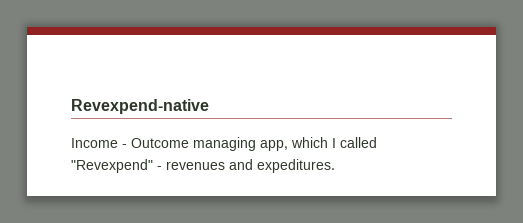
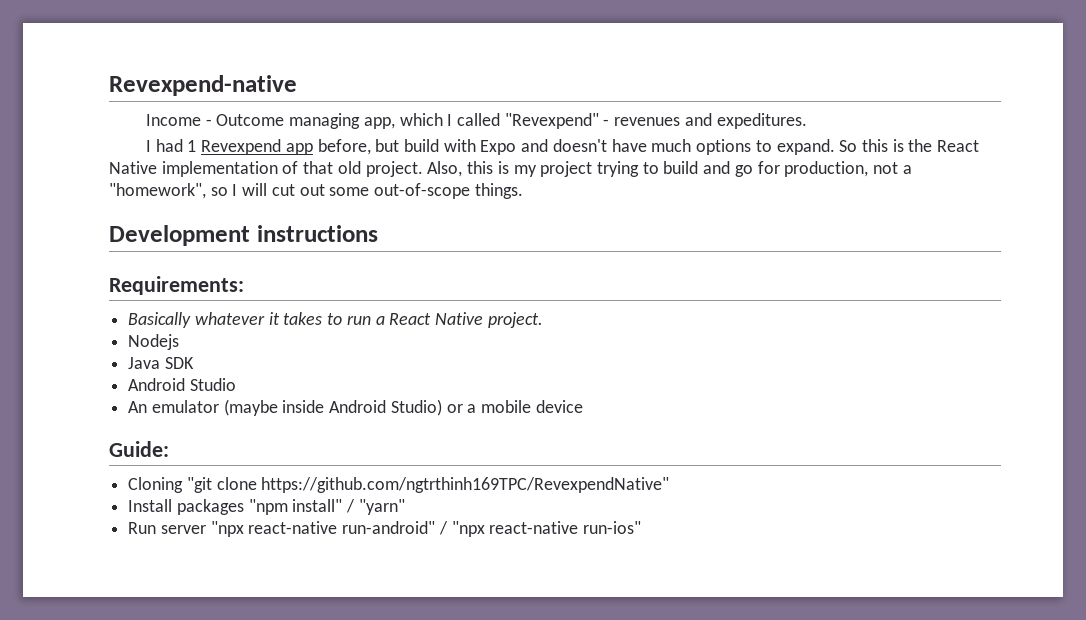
+ I had 1 Revexpend app before, but build with Expo and doesn't have much options to expand. So this is the React Native implementation of that old project. Also, this is my project trying to build and go for production, not a "homework", so I will cut out some out-of-scope things.
+ Development instructions
+ Requirements:
+ Basically whatever it takes to run a React Native project.
+ Nodejs
+ Java SDK
+ Android Studio
+ An emulator (maybe inside Android Studio) or a mobile device
+ Guide:
+ Cloning "git clone https://github.com/ngtrthinh169TPC/RevexpendNative"
+ Install packages "npm install" / "yarn"
+ Run server "npx react-native run-android" / "npx react-native run-ios"

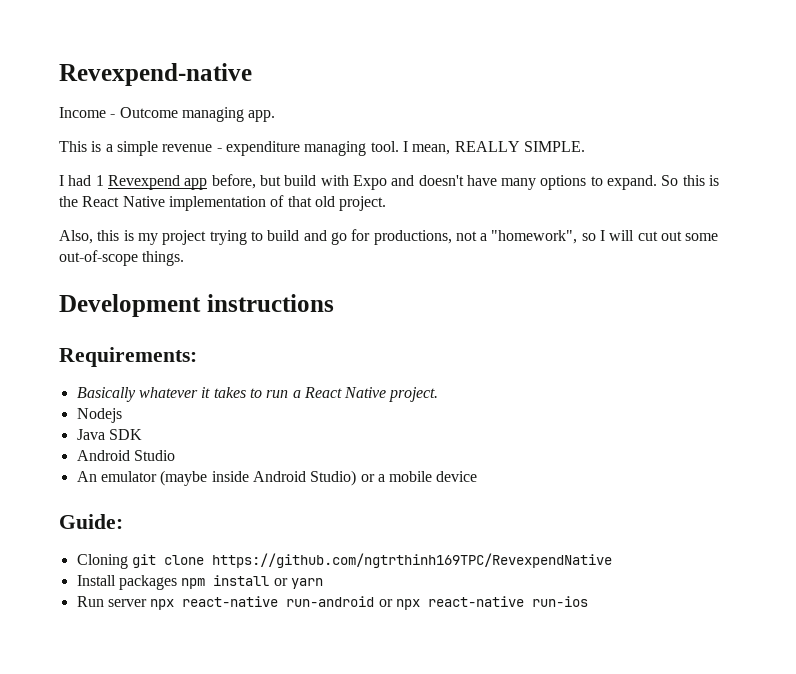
- Income - Outcome managing app, which I called "Revexpend" - revenues and expeditures.
+ Income - Outcome managing app.
+ This is a simple revenue - expenditure managing tool. I mean, REALLY SIMPLE.
- I had 1 Revexpend app before, but build with Expo and doesn't have much options to expand.
+ I had 1 Revexpend app before, but build with Expo and doesn't have many options to expand.
- So this is the React Native implementation of that old project. Also, this is my project trying to build and go for production, not a "homework", so I will cut out some out-of-scope things.
+ So this is the React Native implementation of that old project.
+ Also, this is my project trying to build and go for productions, not a "homework", so I will cut out some out-of-scope things.
- Cloning "git clone https://github.com/ngtrthinh169TPC/RevexpendNative"
+ Cloning git clone https://github.com/ngtrthinh169TPC/RevexpendNative
- Install packages "npm install" / "yarn"
- Run server "npx react-native run-android" / "npx react-native run-ios"
+ Install packages npm install or yarn
+ Run server npx react-native run-android or npx react-native run-ios

